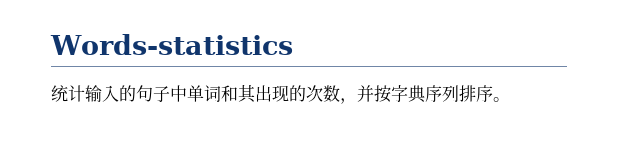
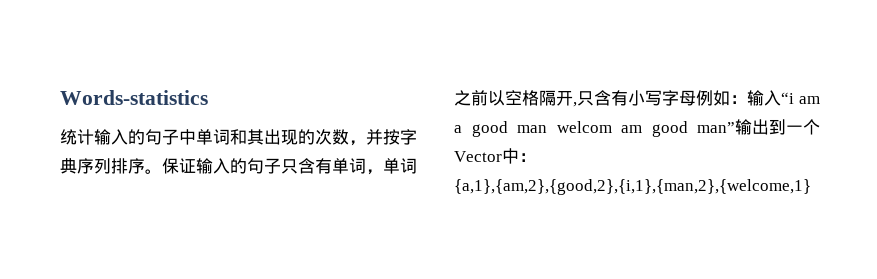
+ 保证输入的句子只含有单词，单词之前以空格隔开,只含有小写字母例如：输入“i am a good man welcom am good man”输出到一个Vector中：{a,1},{am,2},{good,2},{i,1},{man,2},{welcome,1}

